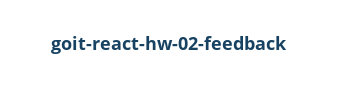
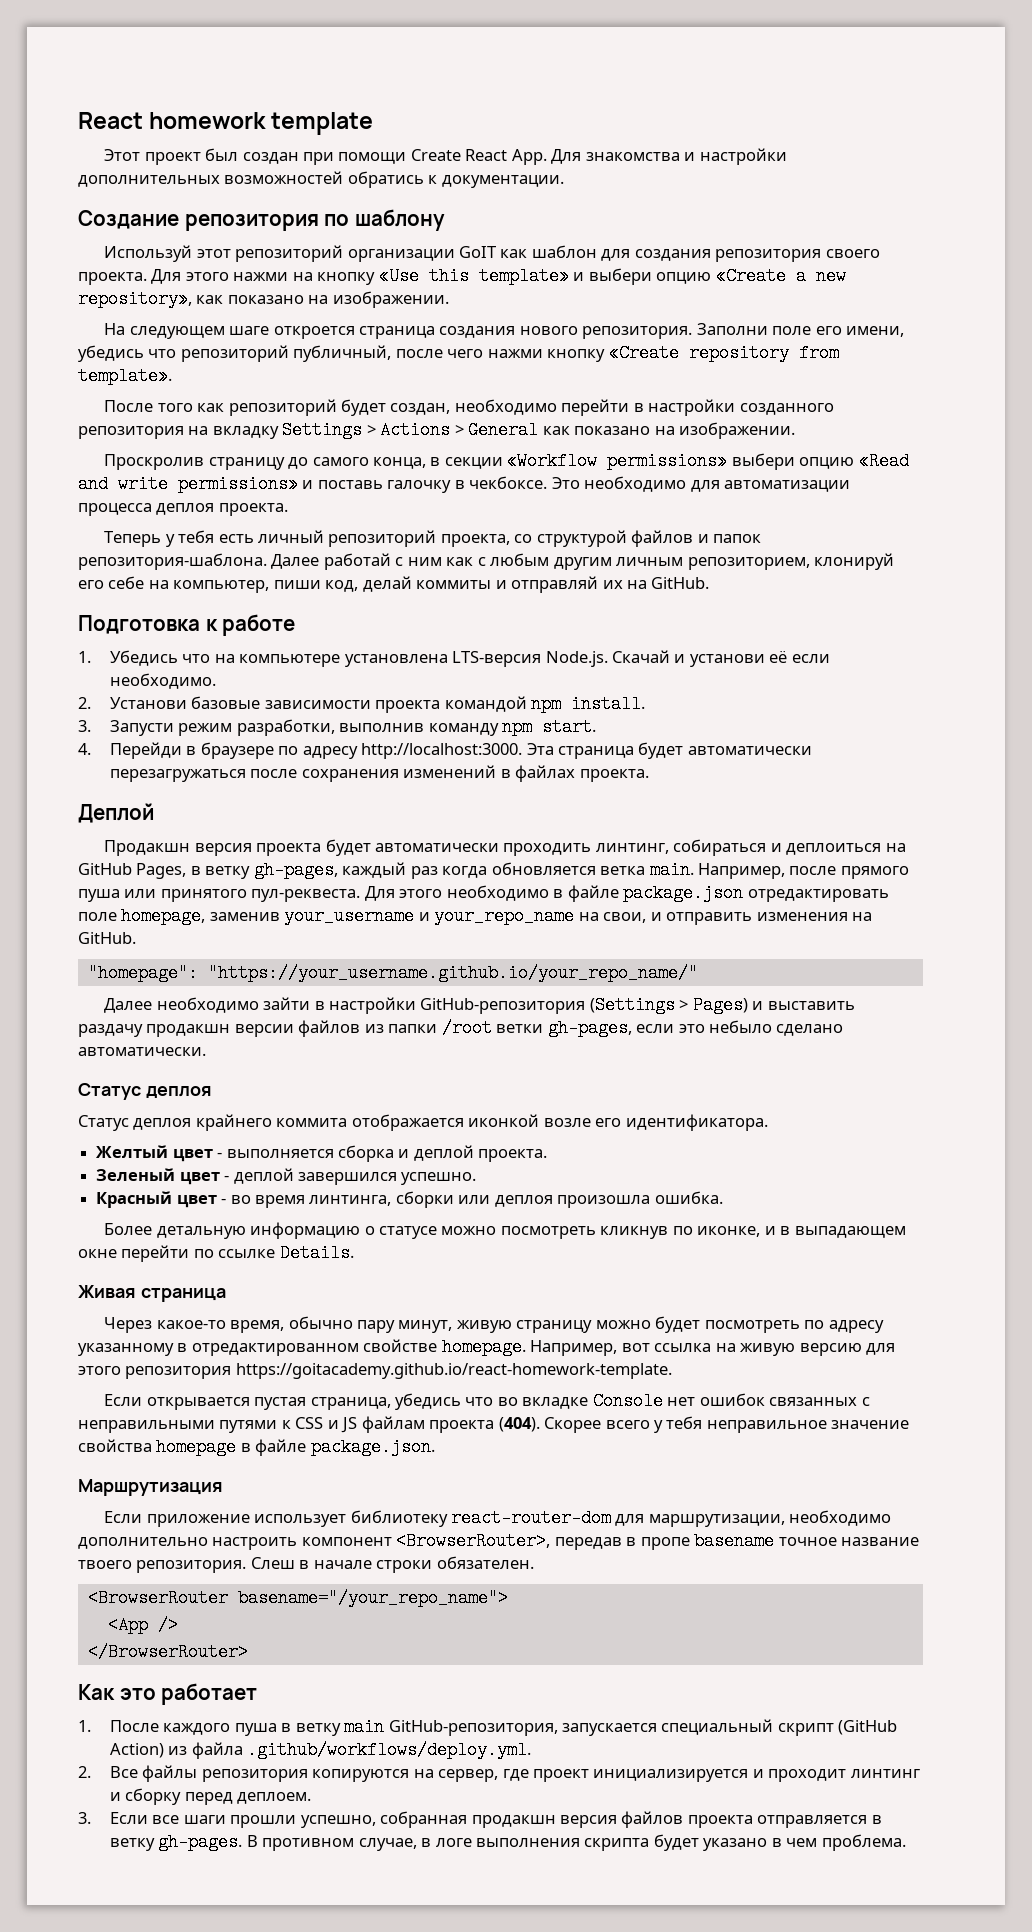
- goit-react-hw-02-feedback
+ React homework template
+ Этот проект был создан при помощи Create React App. Для знакомства и настройки дополнительных возможностей обратись к документации.
+ Создание репозитория по шаблону
+ Используй этот репозиторий организации GoIT как шаблон для создания репозитория своего проекта. Для этого нажми на кнопку «Use this template» и выбери опцию «Create a new repository», как показано на изображении.
+ На следующем шаге откроется страница создания нового репозитория. Заполни поле его имени, убедись что репозиторий публичный, после чего нажми кнопку «Create repository from template».
+ После того как репозиторий будет создан, необходимо перейти в настройки созданного репозитория на вкладку Settings > Actions > General как показано на изображении.
+ Проскролив страницу до самого конца, в секции «Workflow permissions» выбери опцию «Read and write permissions» и поставь галочку в чекбоксе. Это необходимо для автоматизации процесса деплоя проекта.
+ Теперь у тебя есть личный репозиторий проекта, со структурой файлов и папок репозитория-шаблона. Далее работай с ним как с любым другим личным репозиторием, клонируй его себе на компьютер, пиши код, делай коммиты и отправляй их на GitHub.
+ Подготовка к работе
+ 1. Убедись что на компьютере установлена LTS-версия Node.js. Скачай и установи её если необходимо.
+ 2. Установи базовые зависимости проекта командой npm install.
+ 3. Запусти режим разработки, выполнив команду npm start.
+ 4. Перейди в браузере по адресу http://localhost:3000. Эта страница будет автоматически перезагружаться после сохранения изменений в файлах проекта.
+ Деплой
+ Продакшн версия проекта будет автоматически проходить линтинг, собираться и деплоиться на GitHub Pages, в ветку gh-pages, каждый раз когда обновляется ветка main. Например, после прямого пуша или принятого пул-реквеста. Для этого необходимо в файле package.json отредактировать поле homepage, заменив your_username и your_repo_name на свои, и отправить изменения на GitHub.
+ "homepage": "https://your_username.github.io/your_repo_name/"
+ Далее необходимо зайти в настройки GitHub-репозитория (Settings > Pages) и выставить раздачу продакшн версии файлов из папки /root ветки gh-pages, если это небыло сделано автоматически.
+ Статус деплоя
+ Статус деплоя крайнего коммита отображается иконкой возле его идентификатора.
+ Желтый цвет - выполняется сборка и деплой проекта.
+ Зеленый цвет - деплой завершился успешно.
+ Красный цвет - во время линтинга, сборки или деплоя произошла ошибка.
+ Более детальную информацию о статусе можно посмотреть кликнув по иконке, и в выпадающем окне перейти по ссылке Details.
+ Живая страница
+ Через какое-то время, обычно пару минут, живую страницу можно будет посмотреть по адресу указанному в отредактированном свойстве homepage. Например, вот ссылка на живую версию для этого репозитория https://goitacademy.github.io/react-homework-template.
+ Если открывается пустая страница, убедись что во вкладке Console нет ошибок связанных с неправильными путями к CSS и JS файлам проекта (404). Скорее всего у тебя неправильное значение свойства homepage в файле package.json.
+ Маршрутизация
+ Если приложение использует библиотеку react-router-dom для маршрутизации, необходимо дополнительно настроить компонент <BrowserRouter>, передав в пропе basename точное название твоего репозитория. Слеш в начале строки обязателен.
+ <BrowserRouter basename="/your_repo_name">
+ <App />
+ </BrowserRouter>
+ Как это работает
+ 1. После каждого пуша в ветку main GitHub-репозитория, запускается специальный скрипт (GitHub Action) из файла .github/workflows/deploy.yml.
+ 2. Все файлы репозитория копируются на сервер, где проект инициализируется и проходит линтинг и сборку перед деплоем.
+ 3. Если все шаги прошли успешно, собранная продакшн версия файлов проекта отправляется в ветку gh-pages. В противном случае, в логе выполнения скрипта будет указано в чем проблема.

